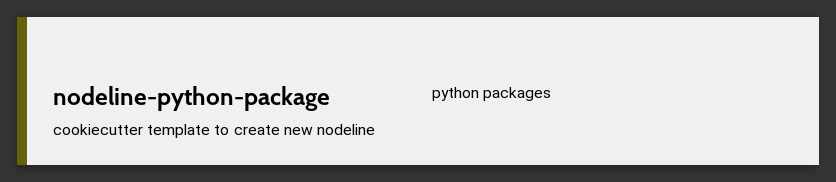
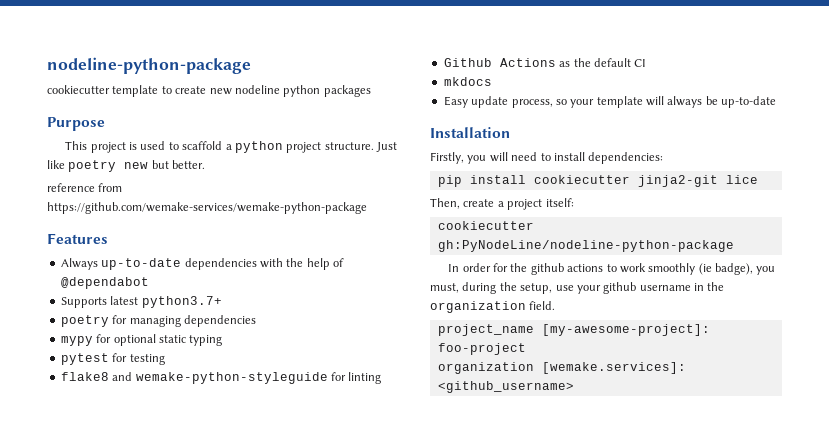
+ Purpose
+ This project is used to scaffold a python project structure. Just like poetry new but better.
+ reference from https://github.com/wemake-services/wemake-python-package
+ Features
+ Always up-to-date dependencies with the help of @dependabot
+ Supports latest python3.7+
+ poetry for managing dependencies
+ mypy for optional static typing
+ pytest for testing
+ flake8 and wemake-python-styleguide for linting
+ Github Actions as the default CI
+ mkdocs
+ Easy update process, so your template will always be up-to-date
+ Installation
+ Firstly, you will need to install dependencies:
+ pip install cookiecutter jinja2-git lice
+ Then, create a project itself:
+ cookiecutter gh:PyNodeLine/nodeline-python-package
+ In order for the github actions to work smoothly (ie badge), you must, during the setup, use your github username in the organization field.
+ project_name [my-awesome-project]: foo-project
+ organization [wemake.services]: <github_username>

